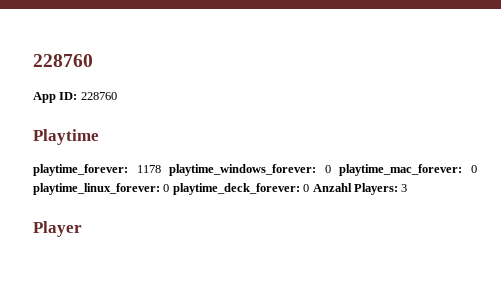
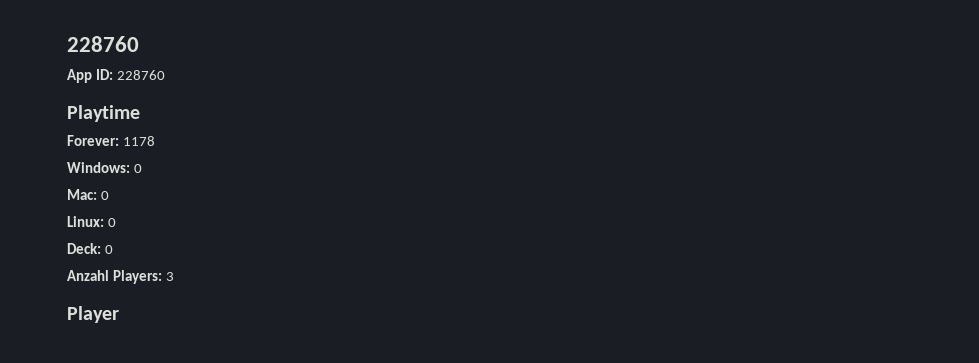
- playtime_forever: 1178 playtime_windows_forever: 0 playtime_mac_forever: 0 playtime_linux_forever: 0 playtime_deck_forever: 0 Anzahl Players: 3
+ Forever: 1178
+ Windows: 0
+ Mac: 0
+ Linux: 0
+ Deck: 0
+ Anzahl Players: 3

